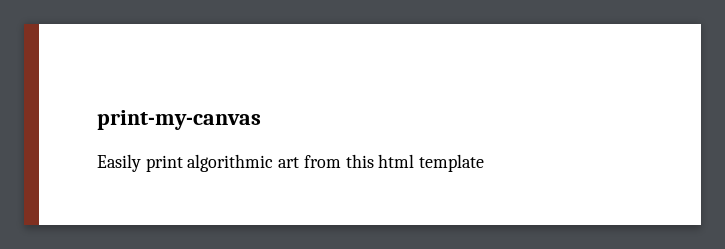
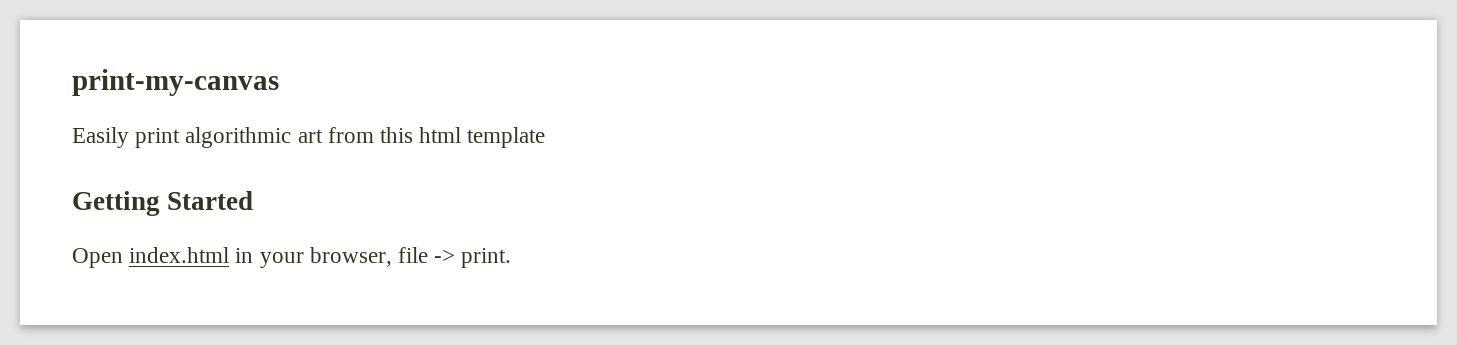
+ Getting Started
+ Open index.html in your browser, file -> print.

